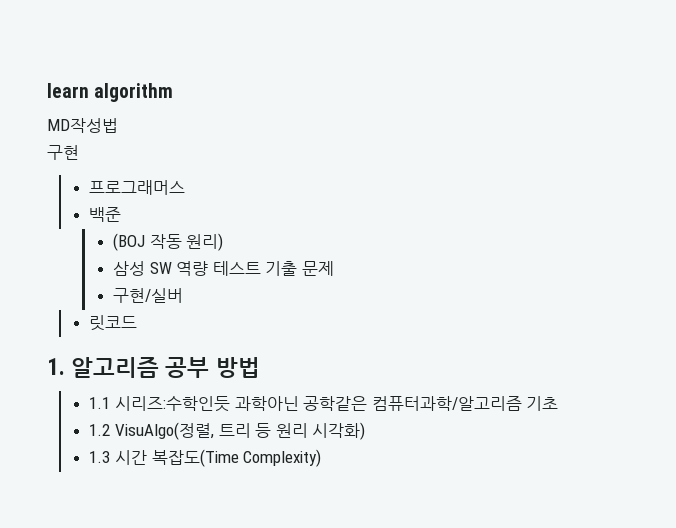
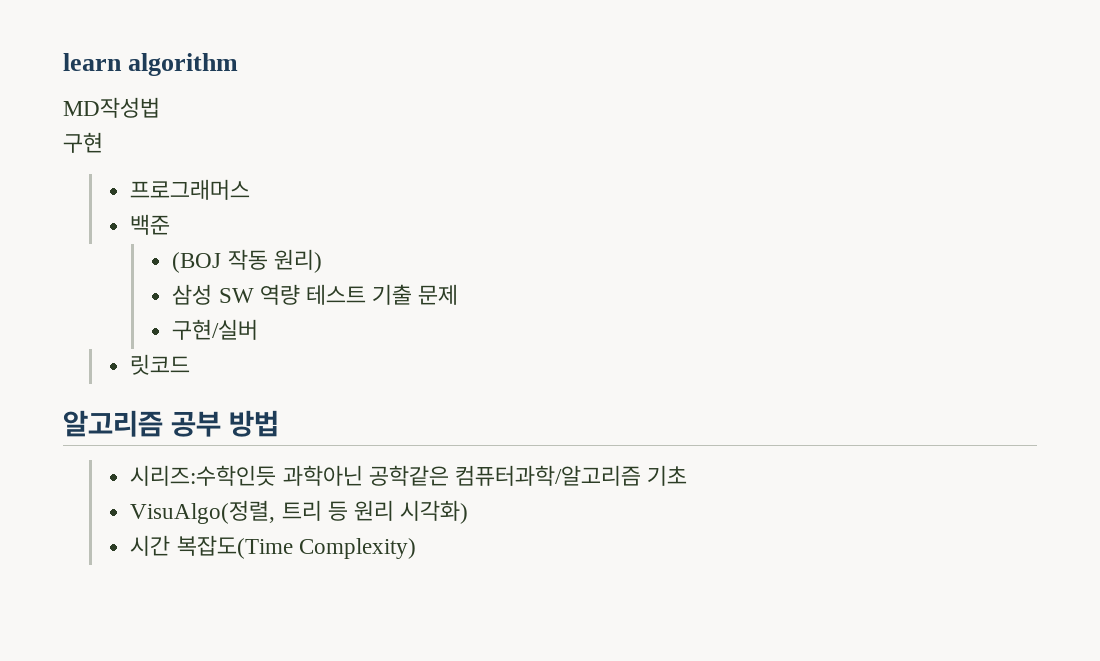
- 1. 알고리즘 공부 방법
+ 알고리즘 공부 방법
- 1.1 시리즈:수학인듯 과학아닌 공학같은 컴퓨터과학/알고리즘 기초
+ 시리즈:수학인듯 과학아닌 공학같은 컴퓨터과학/알고리즘 기초
- 1.2 VisuAlgo(정렬, 트리 등 원리 시각화)
+ VisuAlgo(정렬, 트리 등 원리 시각화)
- 1.3 시간 복잡도(Time Complexity)
+ 시간 복잡도(Time Complexity)

